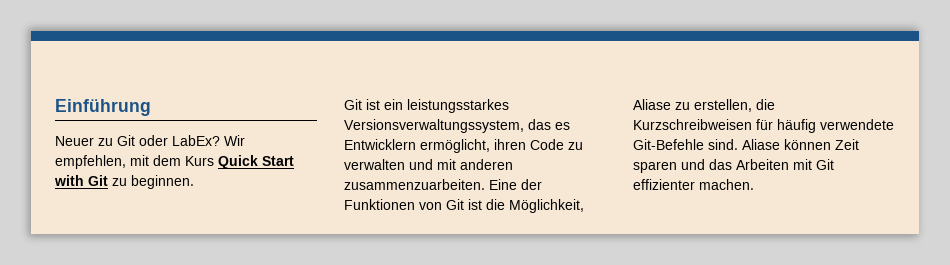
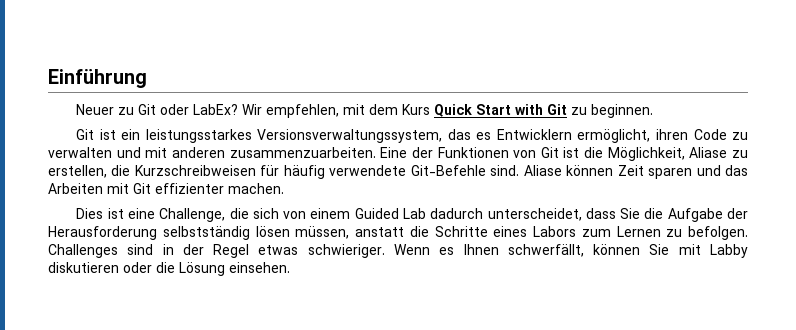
+ Dies ist eine Challenge, die sich von einem Guided Lab dadurch unterscheidet, dass Sie die Aufgabe der Herausforderung selbstständig lösen müssen, anstatt die Schritte eines Labors zum Lernen zu befolgen. Challenges sind in der Regel etwas schwieriger. Wenn es Ihnen schwerfällt, können Sie mit Labby diskutieren oder die Lösung einsehen.

